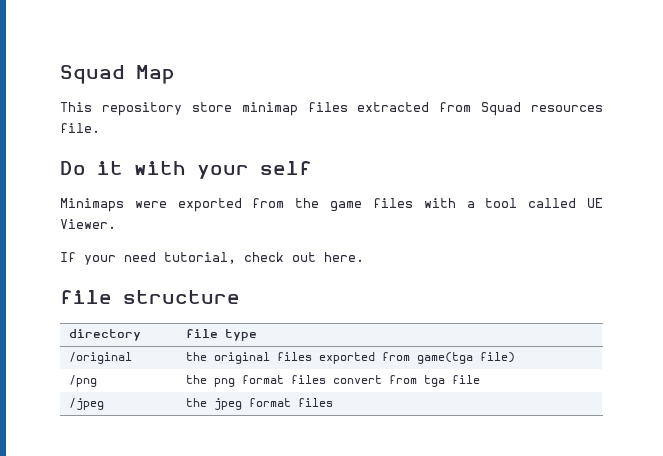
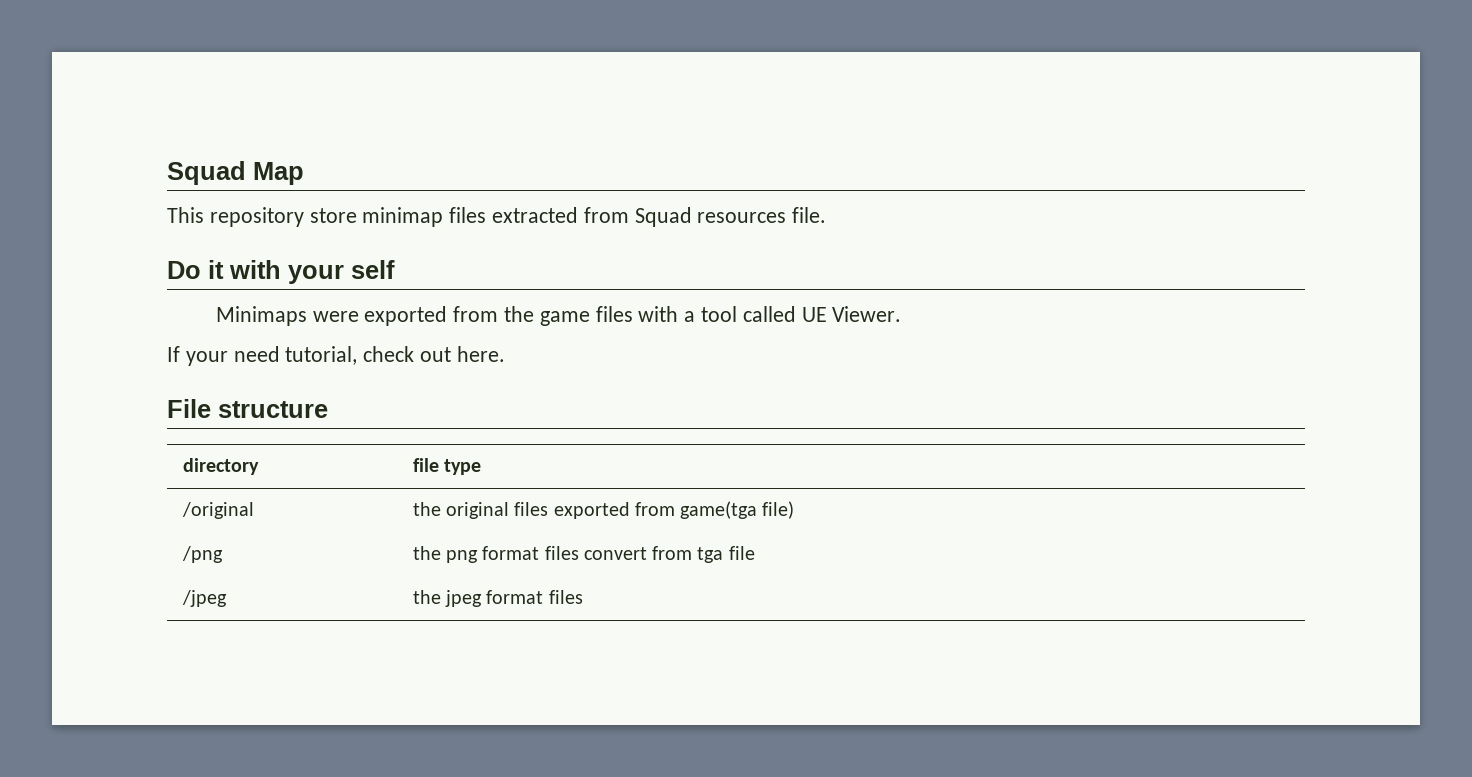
- file structure
+ File structure

